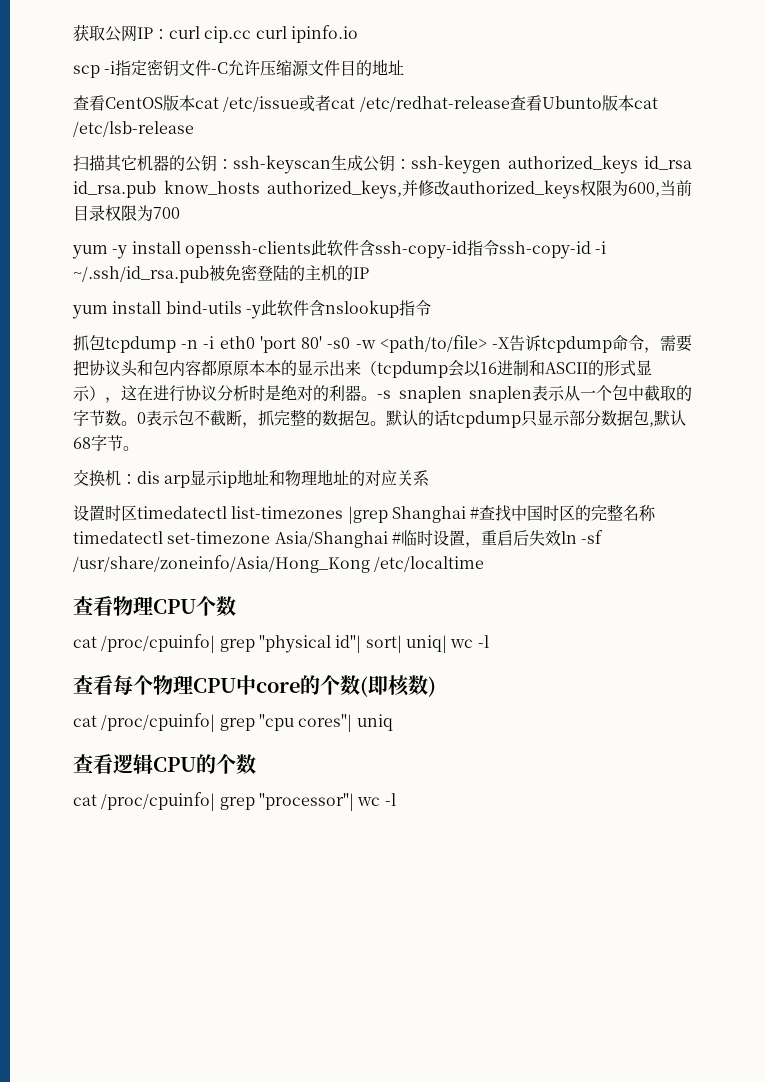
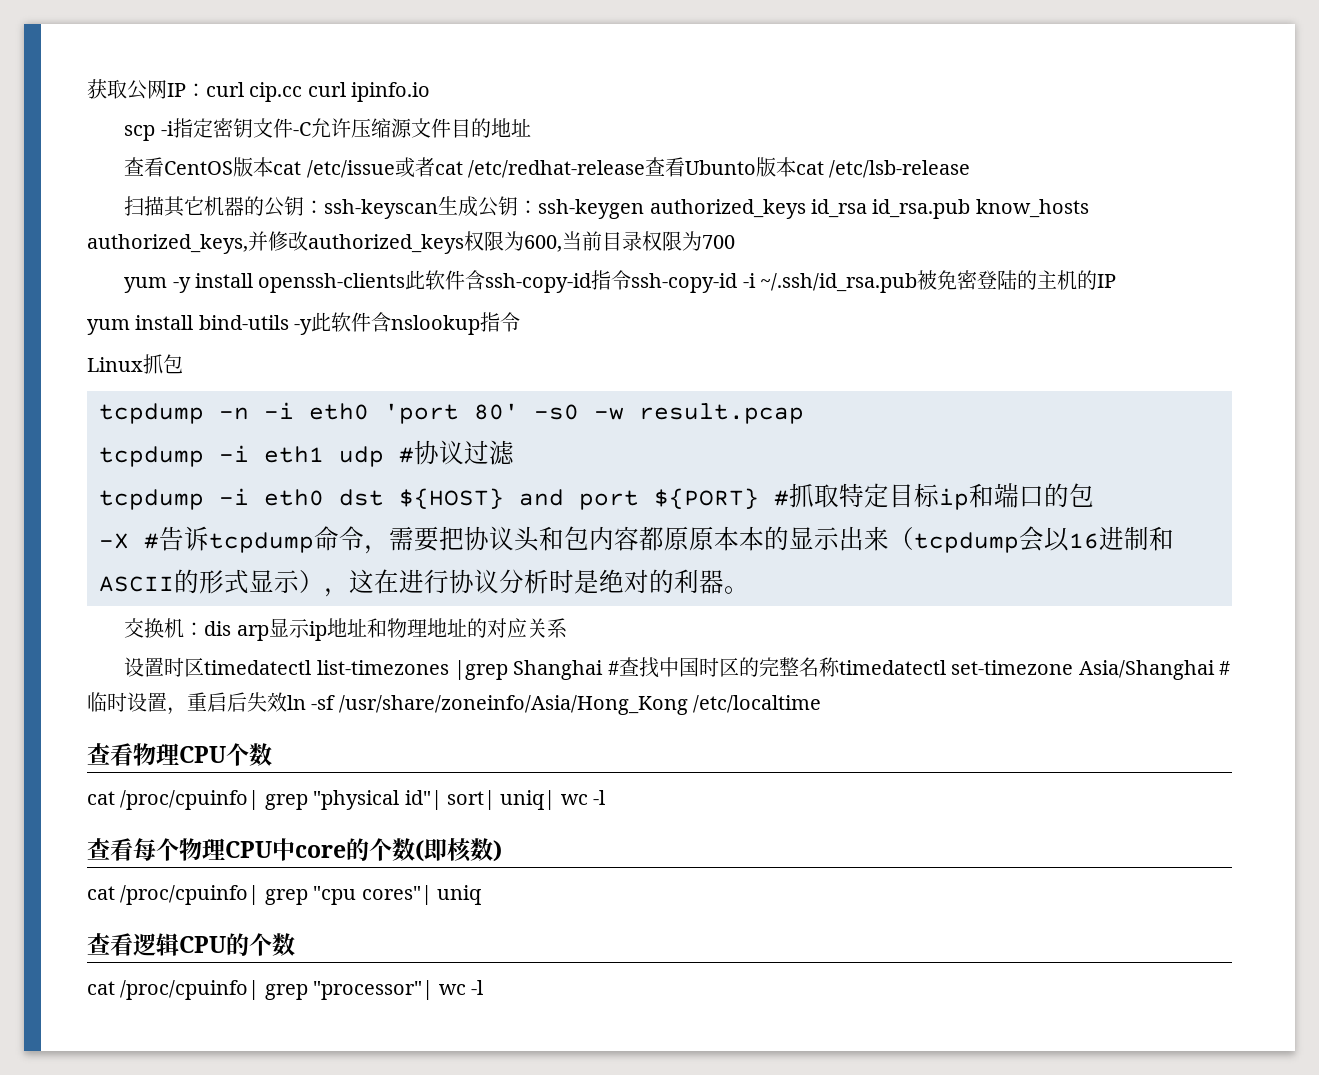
- 抓包tcpdump -n -i eth0 'port 80' -s0 -w <path/to/file> -X告诉tcpdump命令，需要把协议头和包内容都原原本本的显示出来（tcpdump会以16进制和ASCII的形式显示），这在进行协议分析时是绝对的利器。-s snaplen snaplen表示从一个包中截取的字节数。0表示包不截断，抓完整的数据包。默认的话tcpdump只显示部分数据包,默认68字节。
+ Linux抓包
+ tcpdump -n -i eth0 'port 80' -s0 -w result.pcap
+ tcpdump -i eth1 udp #协议过滤
+ tcpdump -i eth0 dst ${HOST} and port ${PORT} #抓取特定目标ip和端口的包
+ -X #告诉tcpdump命令，需要把协议头和包内容都原原本本的显示出来（tcpdump会以16进制和ASCII的形式显示），这在进行协议分析时是绝对的利器。

